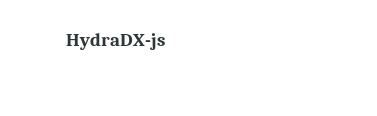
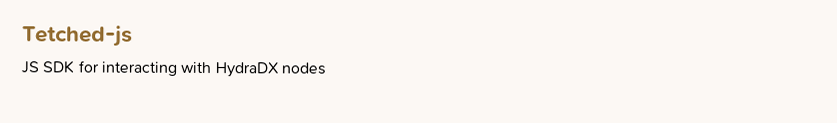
- HydraDX-js
+ Tetched-js
+ JS SDK for interacting with HydraDX nodes

